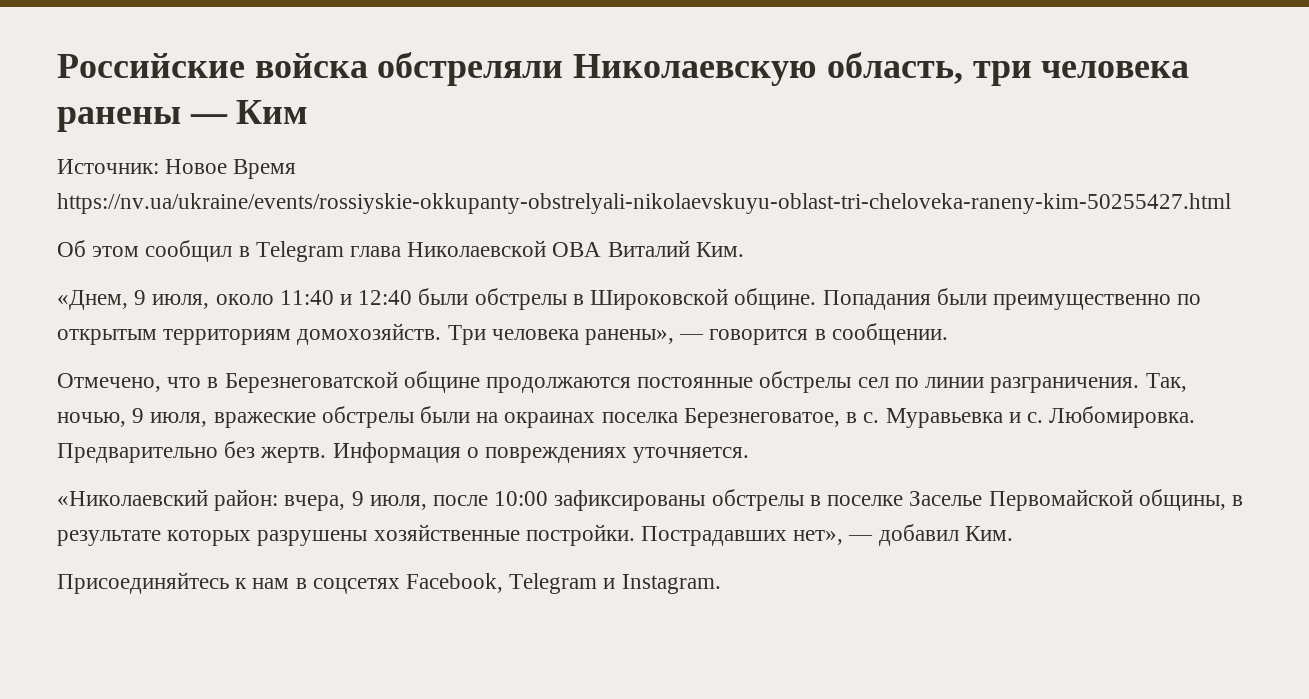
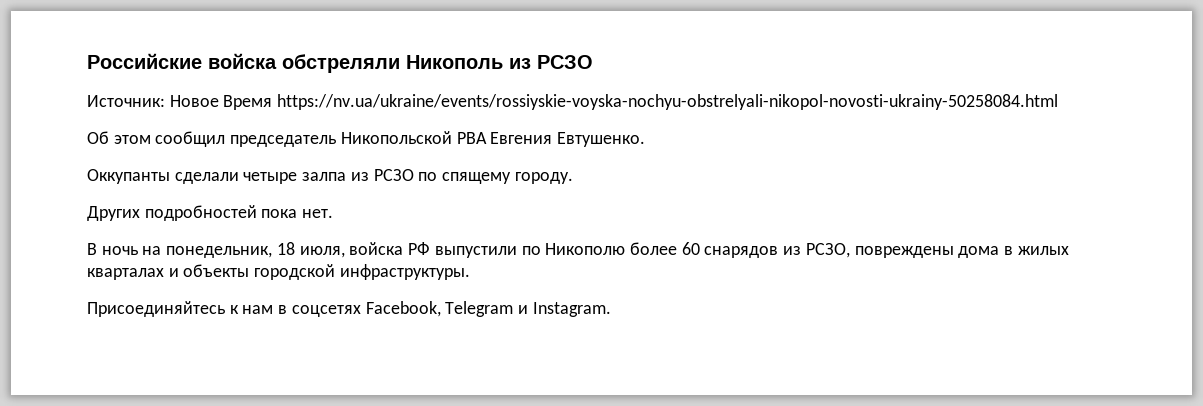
- Российские войска обстреляли Николаевскую область, три человека ранены — Ким
+ Российские войска обстреляли Никополь из РСЗО
- Источник: Новое Время https://nv.ua/ukraine/events/rossiyskie-okkupanty-obstrelyali-nikolaevskuyu-oblast-tri-cheloveka-raneny-kim-50255427.html
+ Источник: Новое Время https://nv.ua/ukraine/events/rossiyskie-voyska-nochyu-obstrelyali-nikopol-novosti-ukrainy-50258084.html
- Об этом сообщил в Telegram глава Николаевской ОВА Виталий Ким.
- «Днем, 9 июля, около 11:40 и 12:40 были обстрелы в Широковской общине. Попадания были преимущественно по открытым территориям домохозяйств. Три человека ранены», — говорится в сообщении.
- Отмечено, что в Березнеговатской общине продолжаются постоянные обстрелы сел по линии разграничения. Так, ночью, 9 июля, вражеские обстрелы были на окраинах поселка Березнеговатое, в с. Муравьевка и с. Любомировка. Предварительно без жертв. Информация о повреждениях уточняется.
- «Николаевский район: вчера, 9 июля, после 10:00 зафиксированы обстрелы в поселке Заселье Первомайской общины, в результате которых разрушены хозяйственные постройки. Пострадавших нет», — добавил Ким.
+ Об этом сообщил председатель Никопольской РВА Евгения Евтушенко.
+ Оккупанты сделали четыре залпа из РСЗО по спящему городу.
+ Других подробностей пока нет.
+ В ночь на понедельник, 18 июля, войска РФ выпустили по Никополю более 60 снарядов из РСЗО, повреждены дома в жилых кварталах и объекты городской инфраструктуры.

